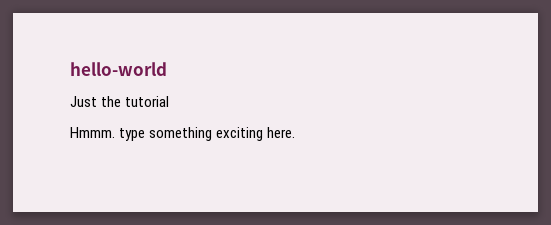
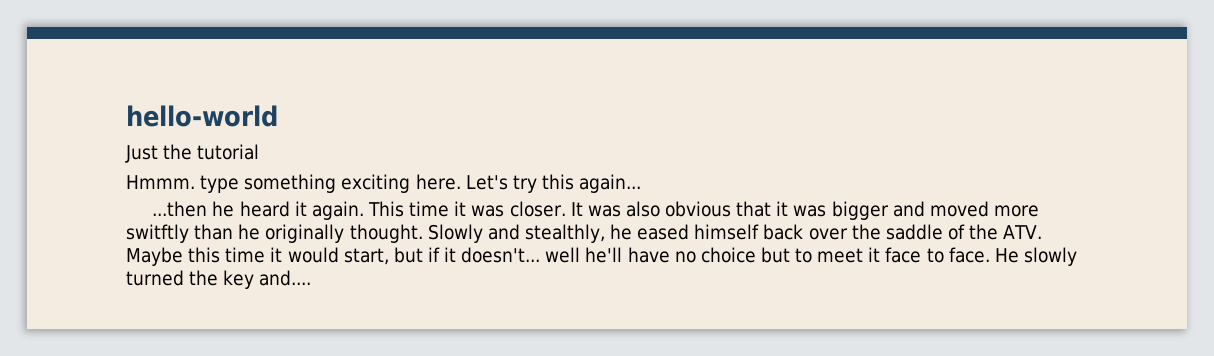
+ Let's try this again...
+ ...then he heard it again. This time it was closer. It was also obvious that it was bigger and moved more switftly than he originally thought. Slowly and stealthly, he eased himself back over the saddle of the ATV. Maybe this time it would start, but if it doesn't... well he'll have no choice but to meet it face to face. He slowly turned the key and....

